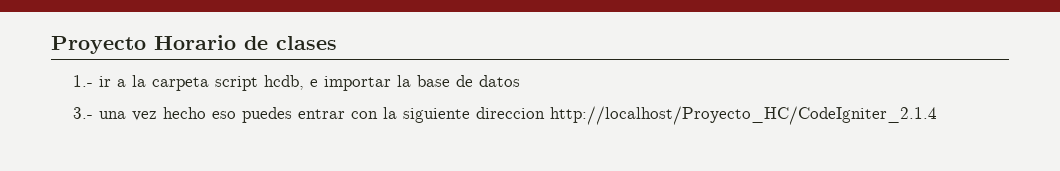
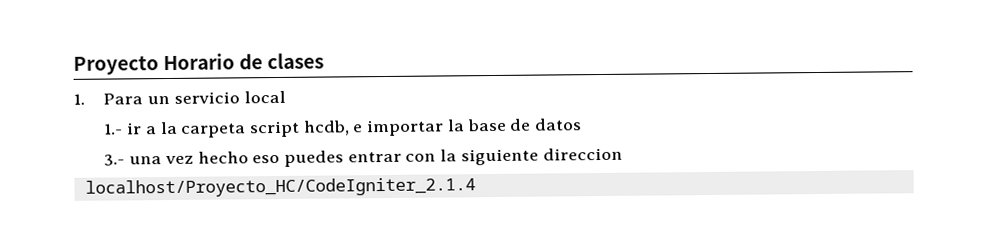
+ 1. Para un servicio local
- 3.- una vez hecho eso puedes entrar con la siguiente direccion http://localhost/Proyecto_HC/CodeIgniter_2.1.4
+ 3.- una vez hecho eso puedes entrar con la siguiente direccion
+ localhost/Proyecto_HC/CodeIgniter_2.1.4

